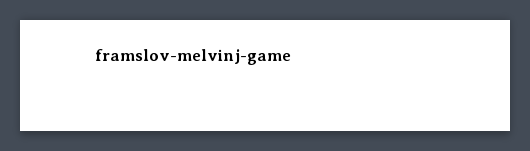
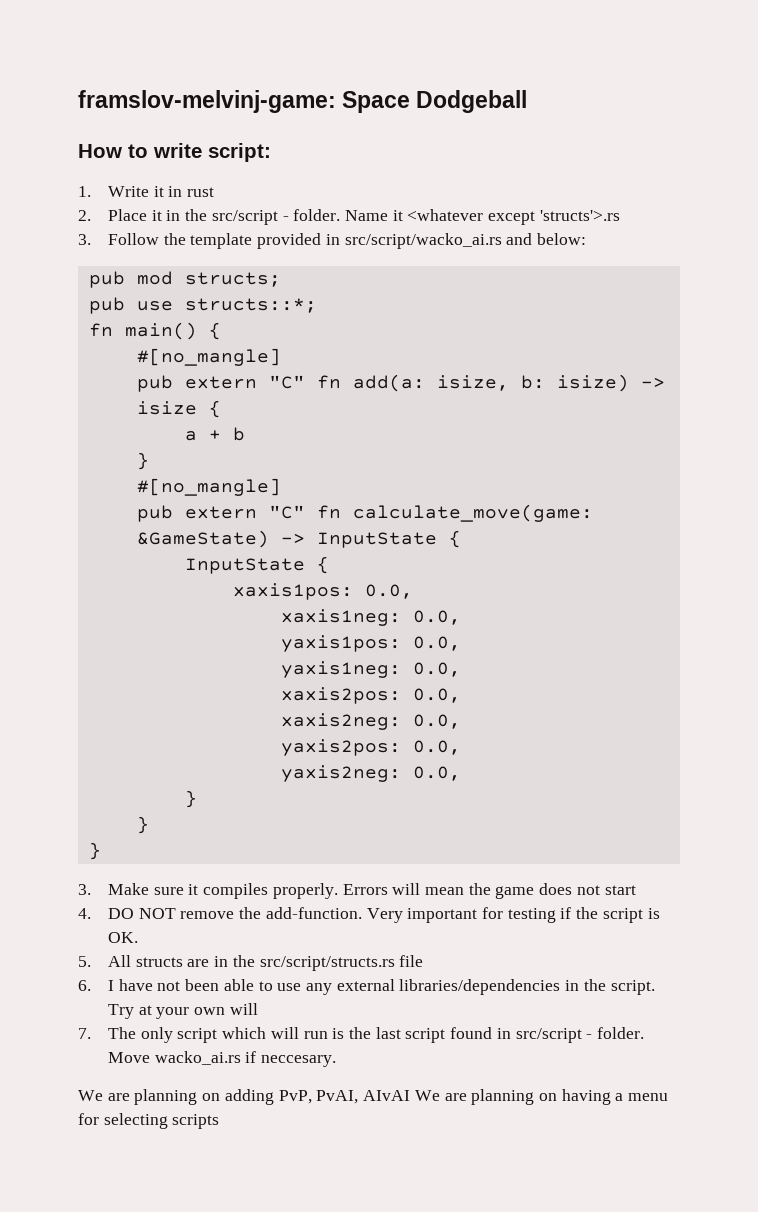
- framslov-melvinj-game
+ framslov-melvinj-game: Space Dodgeball
+ How to write script:
+ 1. Write it in rust
+ 2. Place it in the src/script - folder. Name it <whatever except 'structs'>.rs
+ 3. Follow the template provided in src/script/wacko_ai.rs and below:
+ pub mod structs;
+ pub use structs::*;
+ fn main() {
+ #[no_mangle]
+ pub extern "C" fn add(a: isize, b: isize) -> isize {
+ a + b
+ }
+ #[no_mangle]
+ pub extern "C" fn calculate_move(game: &GameState) -> InputState {
+ InputState {
+ xaxis1pos: 0.0,
+ xaxis1neg: 0.0,
+ yaxis1pos: 0.0,
+ yaxis1neg: 0.0,
+ xaxis2pos: 0.0,
+ xaxis2neg: 0.0,
+ yaxis2pos: 0.0,
+ yaxis2neg: 0.0,
+ }
+ }
+ }
+ 3. Make sure it compiles properly. Errors will mean the game does not start
+ 4. DO NOT remove the add-function. Very important for testing if the script is OK.
+ 5. All structs are in the src/script/structs.rs file
+ 6. I have not been able to use any external libraries/dependencies in the script. Try at your own will
+ 7. The only script which will run is the last script found in src/script - folder. Move wacko_ai.rs if neccesary.
+ We are planning on adding PvP, PvAI, AIvAI We are planning on having a menu for selecting scripts

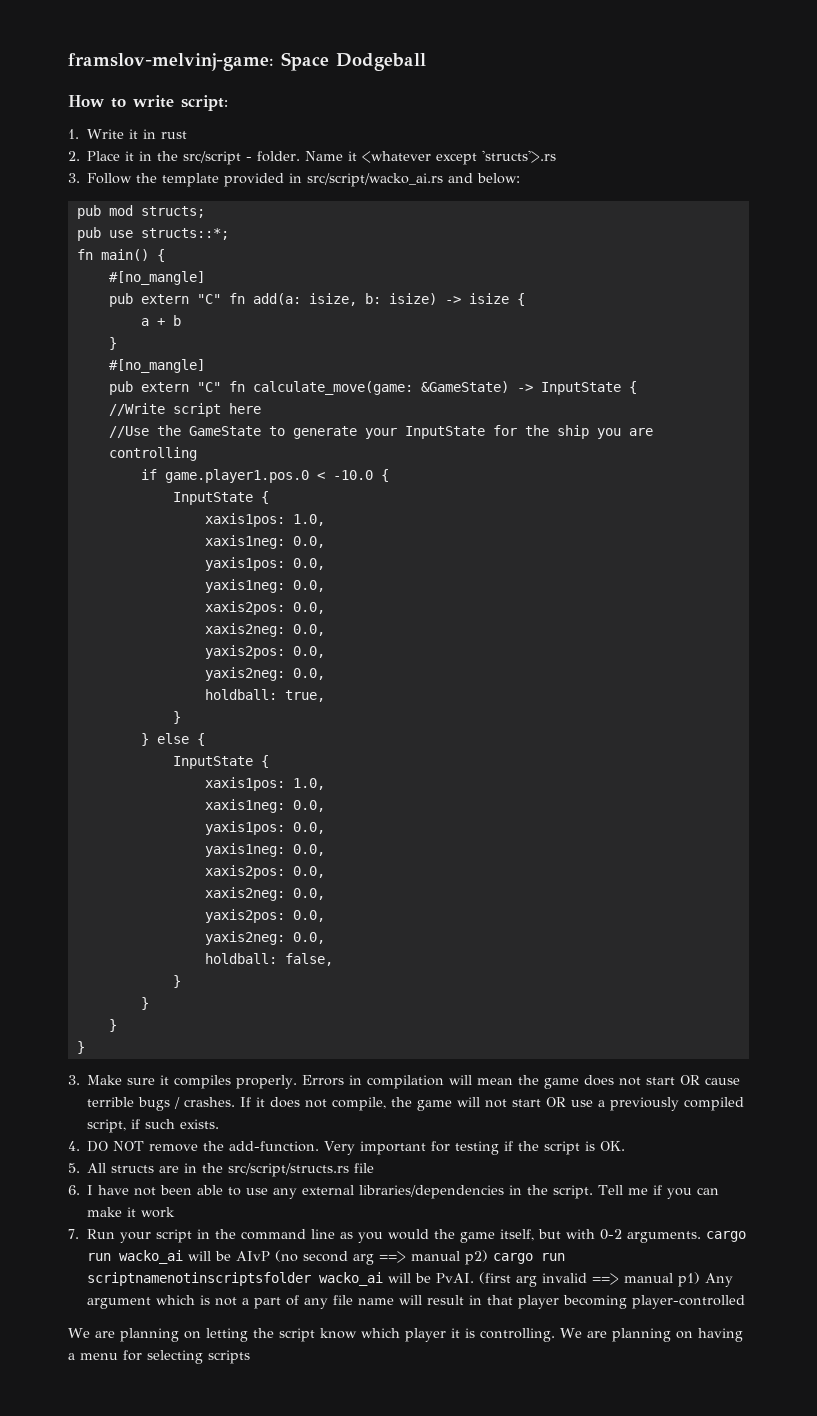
  pub extern "C" fn calculate_move(game: &GameState) -> InputState {
+ //Write script here
+ //Use the GameState to generate your InputState for the ship you are controlling
+ if game.player1.pos.0 < -10.0 {
  InputState {
- xaxis1pos: 0.0,
+ xaxis1pos: 1.0,
+ holdball: true,
+ }
+ } else {
+ InputState {
+ xaxis1pos: 1.0,
+ xaxis1neg: 0.0,
+ yaxis1pos: 0.0,
+ yaxis1neg: 0.0,
+ xaxis2pos: 0.0,
+ xaxis2neg: 0.0,
+ yaxis2pos: 0.0,
+ yaxis2neg: 0.0,
+ holdball: false,
+ }
- Errors will mean the game does not start
+ Errors in compilation will mean the game does not start OR cause terrible bugs / crashes. If it does not compile, the game will not start OR use a previously compiled script, if such exists.
- Try at your own will
- 7. The only script which will run is the last script found in src/script - folder. Move wacko_ai.rs if neccesary.
- We are planning on adding PvP, PvAI, AIvAI We are planning on having a menu for selecting scripts
+ Tell me if you can make it work
+ 7. Run your script in the command line as you would the game itself, but with 0-2 arguments. cargo run wacko_ai will be AIvP (no second arg ==> manual p2) cargo run scriptnamenotinscriptsfolder wacko_ai will be PvAI. (first arg invalid ==> manual p1) Any argument which is not a part of any file name will result in that player becoming player-controlled
+ We are planning on letting the script know which player it is controlling. We are planning on having a menu for selecting scripts

